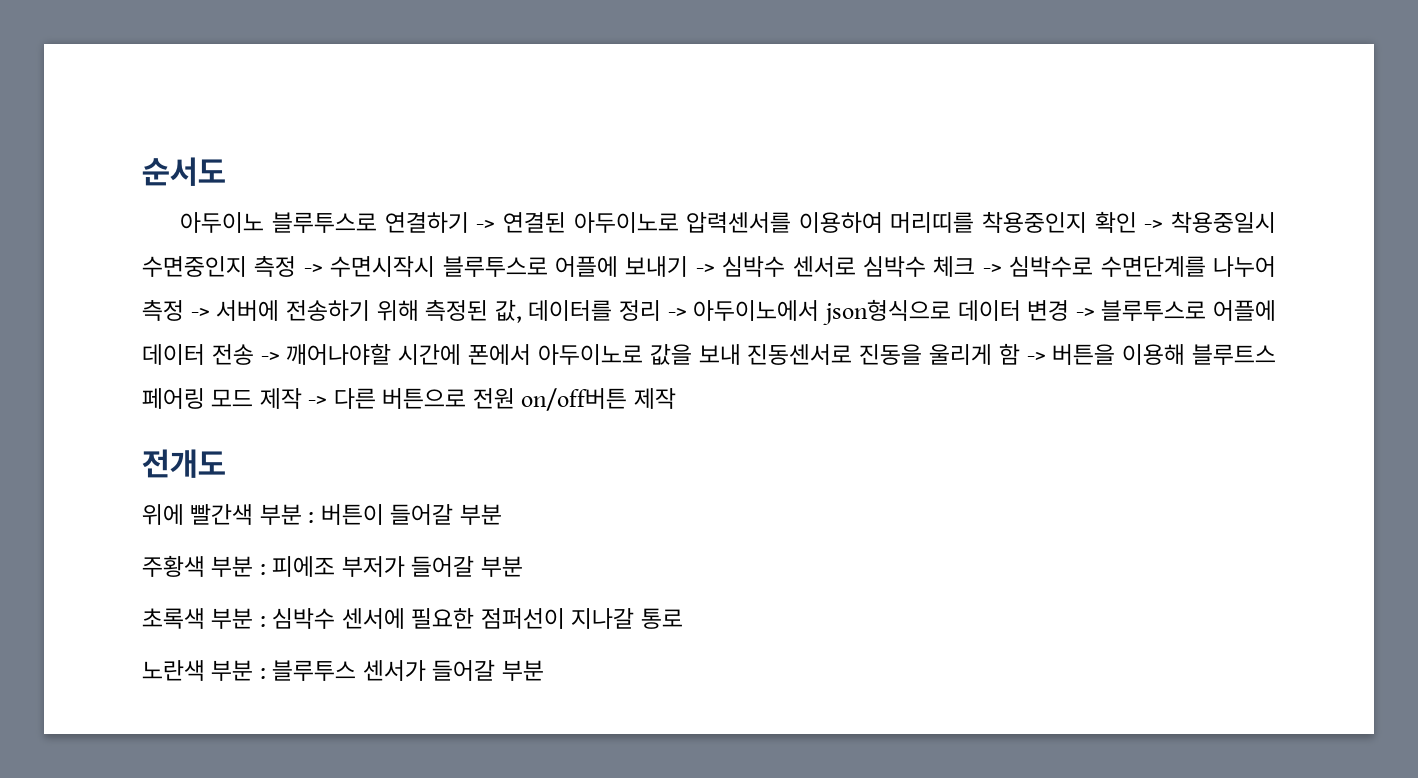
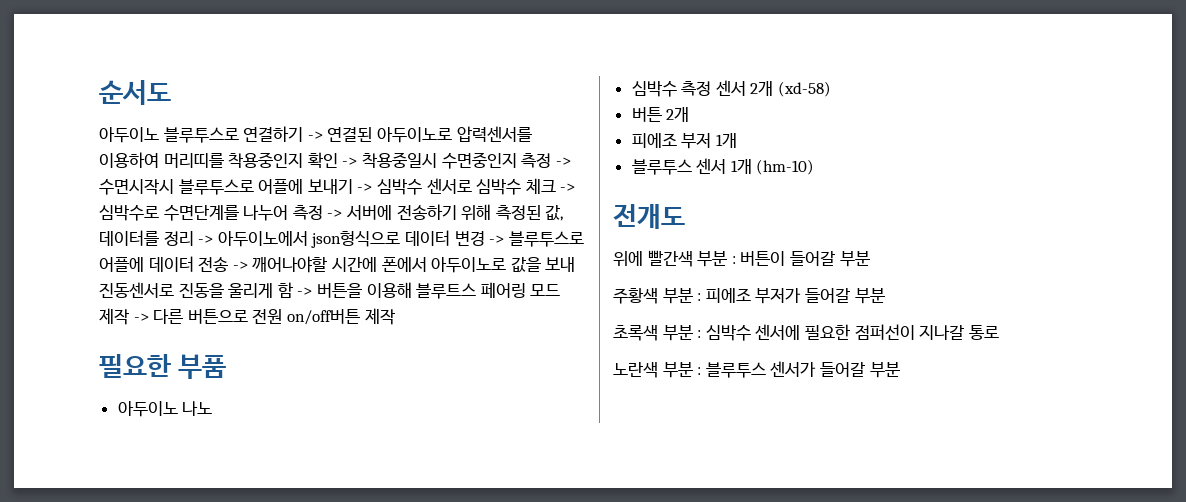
+ 필요한 부품
+ 아두이노 나노
+ 심박수 측정 센서 2개 (xd-58)
+ 버튼 2개
+ 피에조 부저 1개
+ 블루투스 센서 1개 (hm-10)

